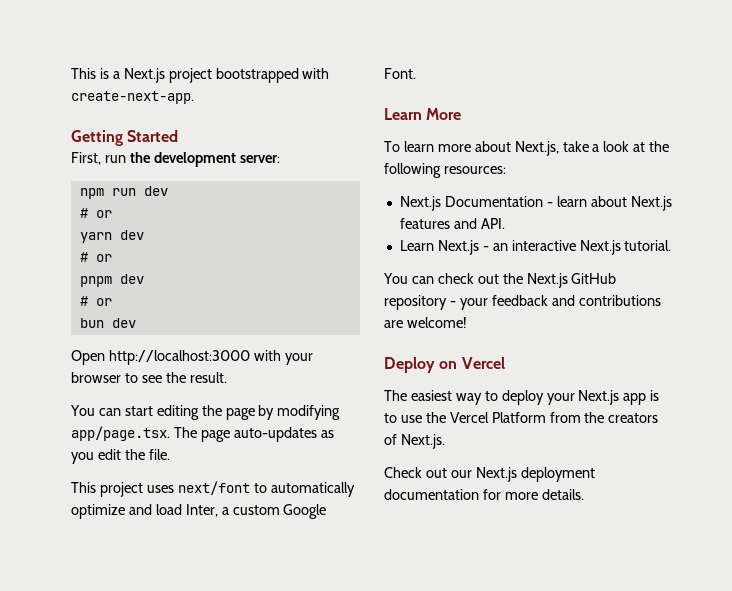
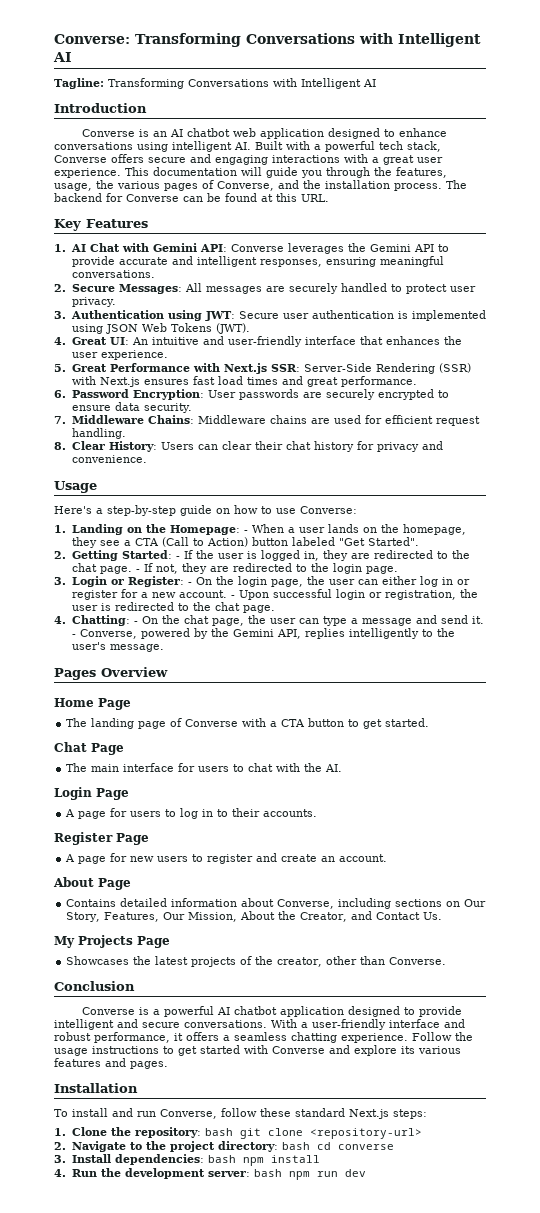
- This is a Next.js project bootstrapped with create-next-app.
- Getting Started
- First, run the development server:
- npm run dev
- # or
- yarn dev
- # or
- pnpm dev
- # or
- bun dev
- Open http://localhost:3000 with your browser to see the result.
- You can start editing the page by modifying app/page.tsx. The page auto-updates as you edit the file.
- This project uses next/font to automatically optimize and load Inter, a custom Google Font.
- Learn More
- To learn more about Next.js, take a look at the following resources:
- Next.js Documentation - learn about Next.js features and API.
- Learn Next.js - an interactive Next.js tutorial.
- You can check out the Next.js GitHub repository - your feedback and contributions are welcome!
- Deploy on Vercel
- The easiest way to deploy your Next.js app is to use the Vercel Platform from the creators of Next.js.
- Check out our Next.js deployment documentation for more details.
+ Converse: Transforming Conversations with Intelligent AI
+ Tagline: Transforming Conversations with Intelligent AI
+ Introduction
+ Converse is an AI chatbot web application designed to enhance conversations using intelligent AI. Built with a powerful tech stack, Converse offers secure and engaging interactions with a great user experience. This documentation will guide you through the features, usage, the various pages of Converse, and the installation process. The backend for Converse can be found at this URL.
+ Key Features
+ 1. AI Chat with Gemini API: Converse leverages the Gemini API to provide accurate and intelligent responses, ensuring meaningful conversations.
+ 2. Secure Messages: All messages are securely handled to protect user privacy.
+ 3. Authentication using JWT: Secure user authentication is implemented using JSON Web Tokens (JWT).
+ 4. Great UI: An intuitive and user-friendly interface that enhances the user experience.
+ 5. Great Performance with Next.js SSR: Server-Side Rendering (SSR) with Next.js ensures fast load times and great performance.
+ 6. Password Encryption: User passwords are securely encrypted to ensure data security.
+ 7. Middleware Chains: Middleware chains are used for efficient request handling.
+ 8. Clear History: Users can clear their chat history for privacy and convenience.
+ Usage
+ Here's a step-by-step guide on how to use Converse:
+ 1. Landing on the Homepage: - When a user lands on the homepage, they see a CTA (Call to Action) button labeled "Get Started".
+ 2. Getting Started: - If the user is logged in, they are redirected to the chat page. - If not, they are redirected to the login page.
+ 3. Login or Register: - On the login page, the user can either log in or register for a new account. - Upon successful login or registration, the user is redirected to the chat page.
+ 4. Chatting: - On the chat page, the user can type a message and send it. - Converse, powered by the Gemini API, replies intelligently to the user's message.
+ Pages Overview
+ Home Page
+ The landing page of Converse with a CTA button to get started.
+ Chat Page
+ The main interface for users to chat with the AI.
+ Login Page
+ A page for users to log in to their accounts.
+ Register Page
+ A page for new users to register and create an account.
+ About Page
+ Contains detailed information about Converse, including sections on Our Story, Features, Our Mission, About the Creator, and Contact Us.
+ My Projects Page
+ Showcases the latest projects of the creator, other than Converse.
+ Conclusion
+ Converse is a powerful AI chatbot application designed to provide intelligent and secure conversations. With a user-friendly interface and robust performance, it offers a seamless chatting experience. Follow the usage instructions to get started with Converse and explore its various features and pages.
+ Installation
+ To install and run Converse, follow these standard Next.js steps:
+ 1. Clone the repository: bash git clone <repository-url>
+ 2. Navigate to the project directory: bash cd converse
+ 3. Install dependencies: bash npm install
+ 4. Run the development server: bash npm run dev

